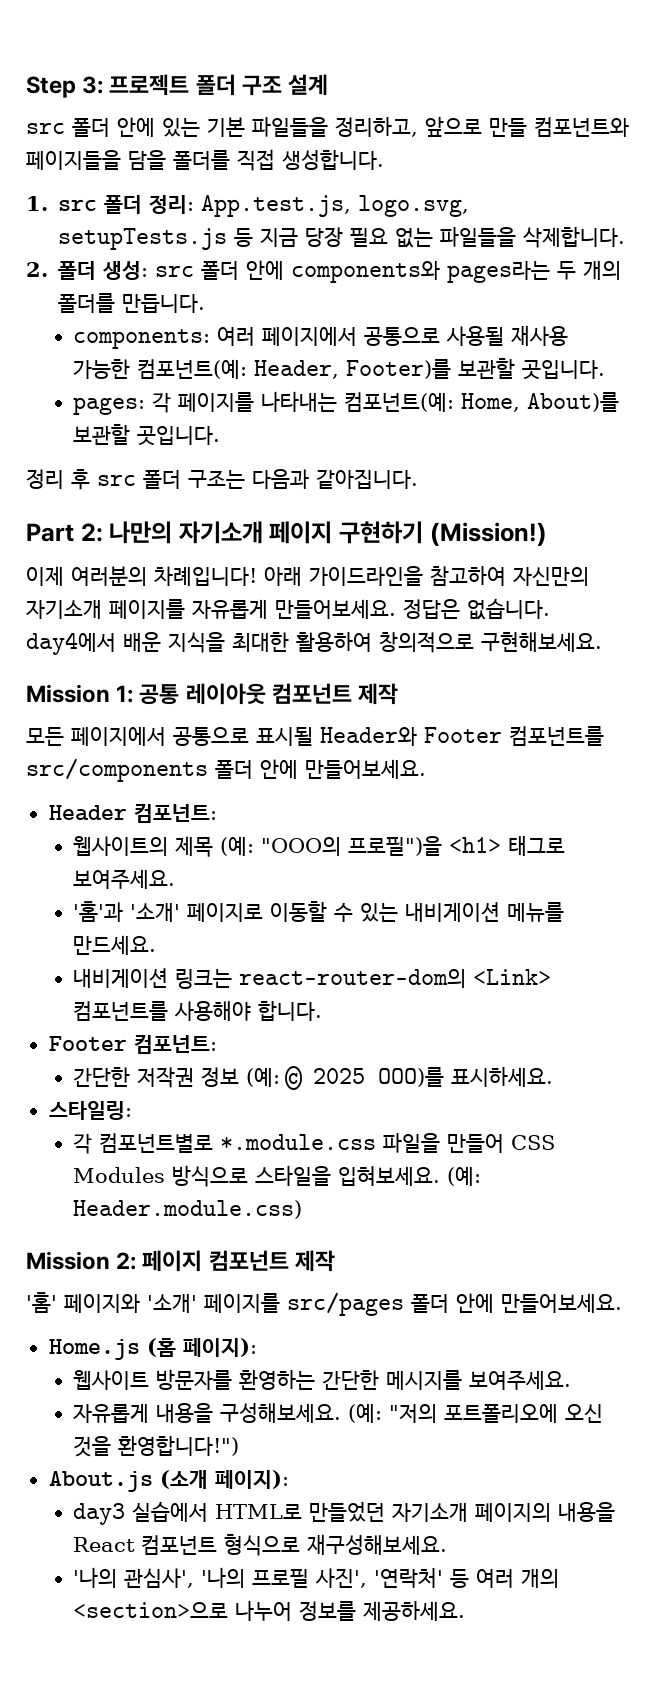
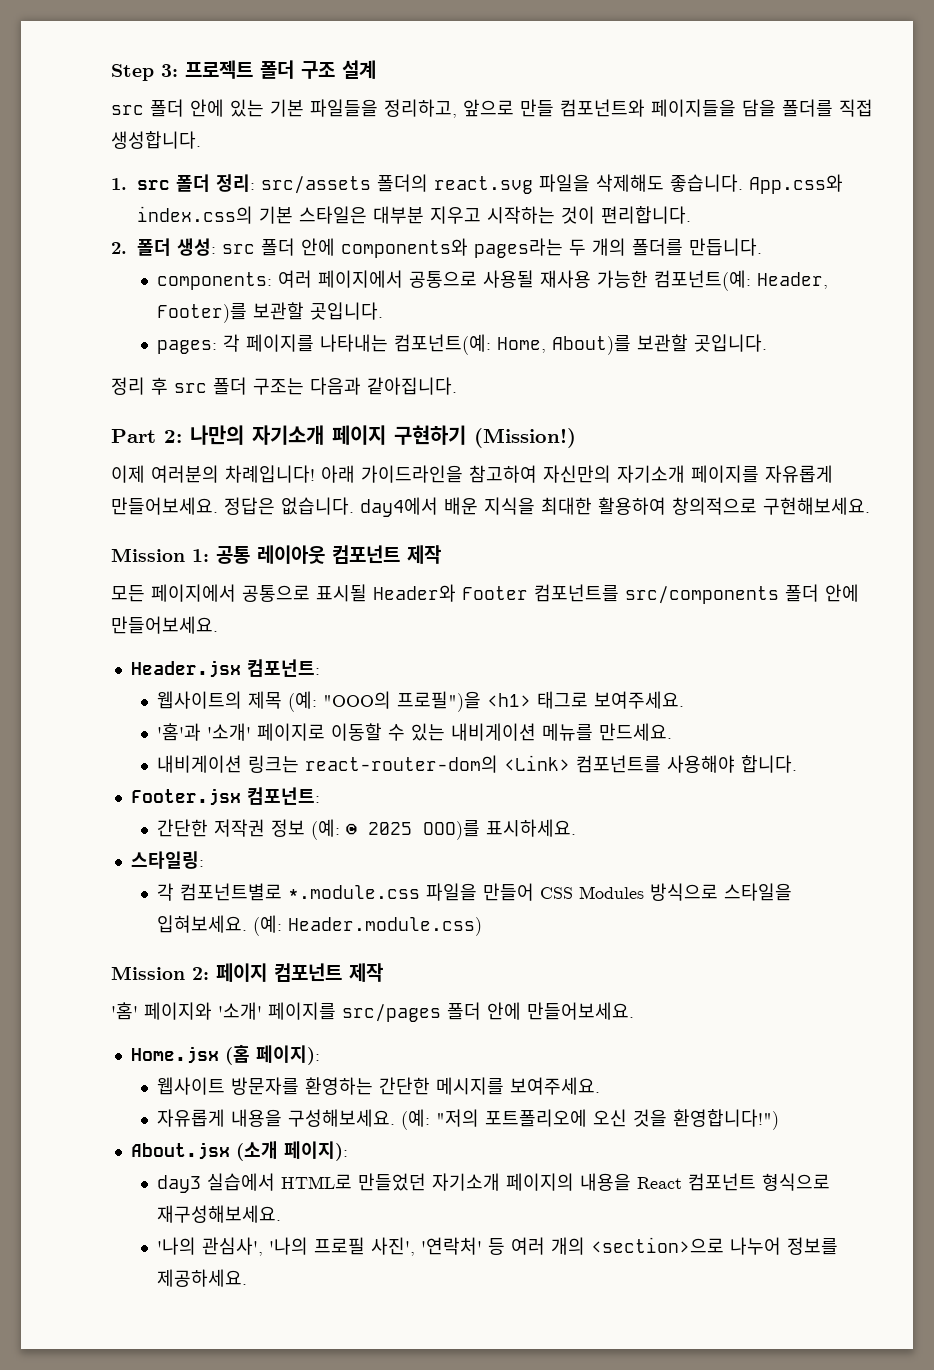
- 1. src 폴더 정리: App.test.js, logo.svg, setupTests.js 등 지금 당장 필요 없는 파일들을 삭제합니다.
+ 1. src 폴더 정리: src/assets 폴더의 react.svg 파일을 삭제해도 좋습니다. App.css와 index.css의 기본 스타일은 대부분 지우고 시작하는 것이 편리합니다.
- Header 컴포넌트:
+ Header.jsx 컴포넌트:
- Footer 컴포넌트:
+ Footer.jsx 컴포넌트:
- Home.js (홈 페이지):
+ Home.jsx (홈 페이지):
- About.js (소개 페이지):
+ About.jsx (소개 페이지):

